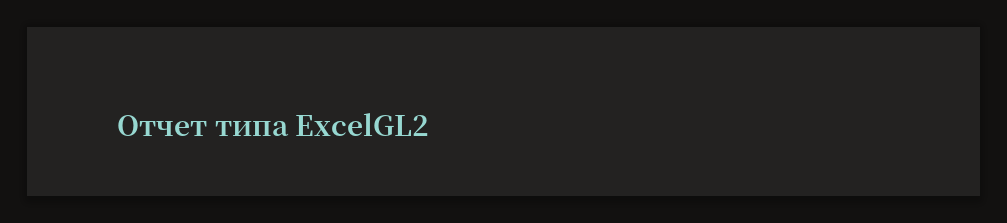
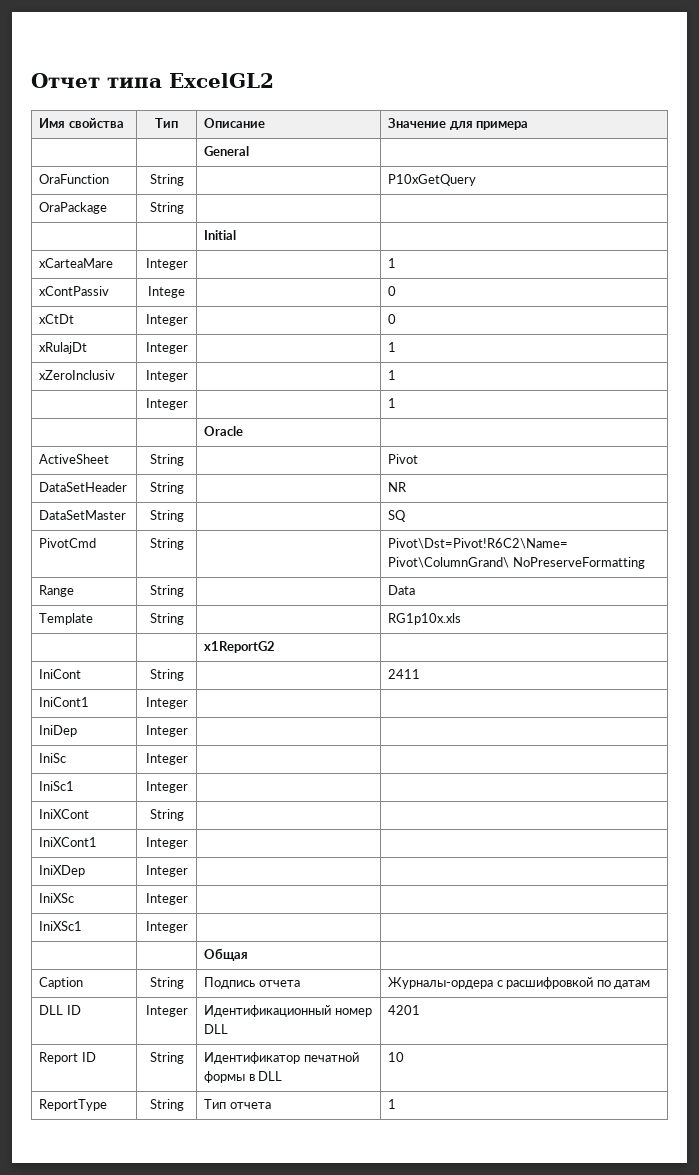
+ Имя свойства | Тип | Описание | Значение для примера
+ | | General |
+ OraFunction | String | | P10xGetQuery
+ OraPackage | String | |
+ | | Initial |
+ xCarteaMare | Integer | | 1
+ xContPassiv | Intege | | 0
+ xCtDt | Integer | | 0
+ xRulajDt | Integer | | 1
+ xZeroInclusiv | Integer | | 1
+ | Integer | | 1
+ | | Oracle |
+ ActiveSheet | String | | Pivot
+ DataSetHeader | String | | NR
+ DataSetMaster | String | | SQ
+ PivotCmd | String | | Pivot\Dst=Pivot!R6C2\Name= Pivot\ColumnGrand\ NoPreserveFormatting
+ Range | String | | Data
+ Template | String | | RG1p10x.xls
+ | | x1ReportG2 |
+ IniCont | String | | 2411
+ IniCont1 | Integer | |
+ IniDep | Integer | |
+ IniSc | Integer | |
+ IniSc1 | Integer | |
+ IniXCont | String | |
+ IniXCont1 | Integer | |
+ IniXDep | Integer | |
+ IniXSc | Integer | |
+ IniXSc1 | Integer | |
+ | | Общая |
+ Caption | String | Подпись отчета | Журналы-ордера с расшифровкой по датам
+ DLL ID | Integer | Идентификационный номер DLL | 4201
+ Report ID | String | Идентификатор печатной формы в DLL | 10
+ ReportType | String | Тип отчета | 1

